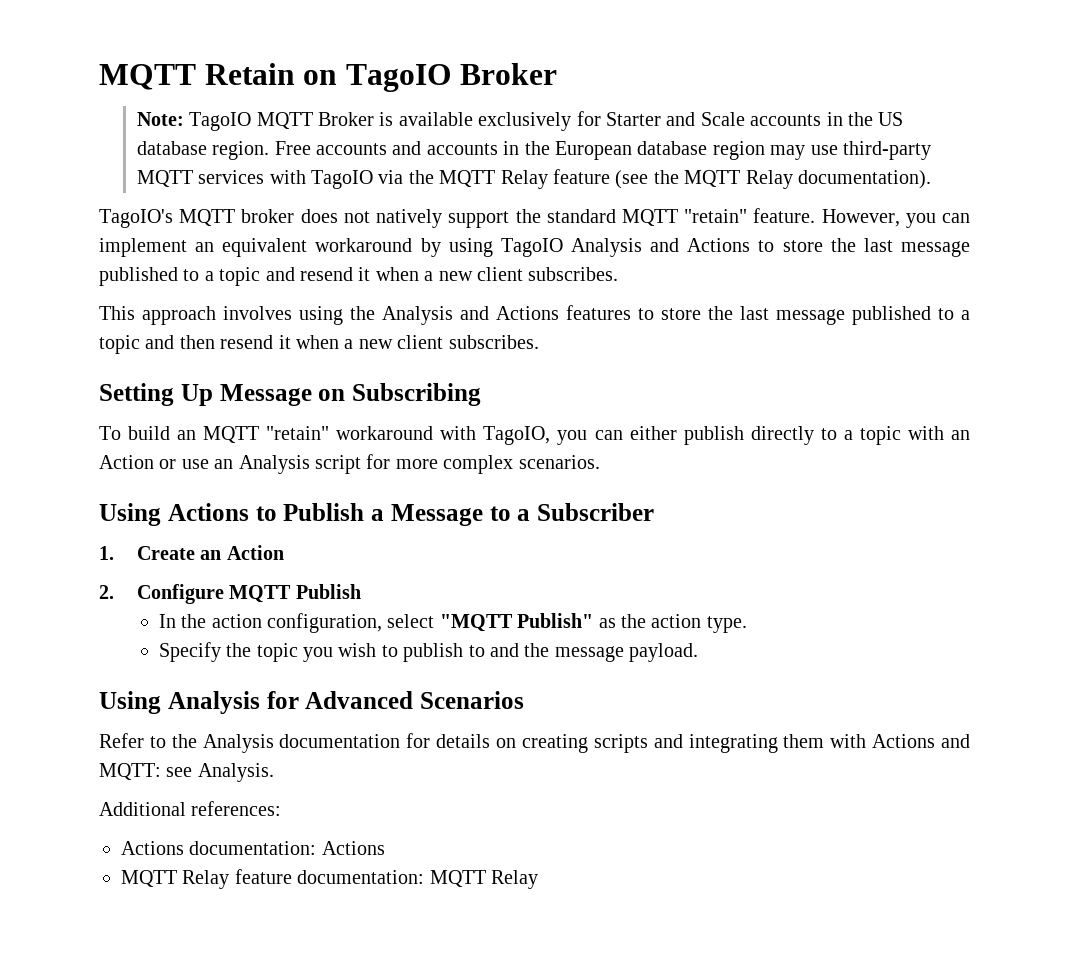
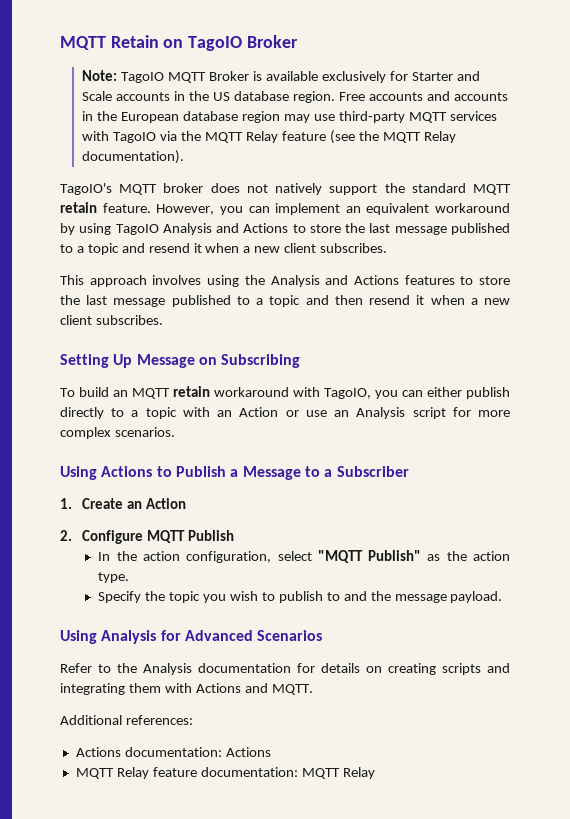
- TagoIO's MQTT broker does not natively support the standard MQTT "retain" feature.
+ TagoIO's MQTT broker does not natively support the standard MQTT retain feature.
- To build an MQTT "retain" workaround with TagoIO, you can either publish directly to a topic with an Action or use an Analysis script for more complex scenarios.
+ To build an MQTT retain workaround with TagoIO, you can either publish directly to a topic with an Action or use an Analysis script for more complex scenarios.
- Refer to the Analysis documentation for details on creating scripts and integrating them with Actions and MQTT: see Analysis.
+ Refer to the Analysis documentation for details on creating scripts and integrating them with Actions and MQTT.

